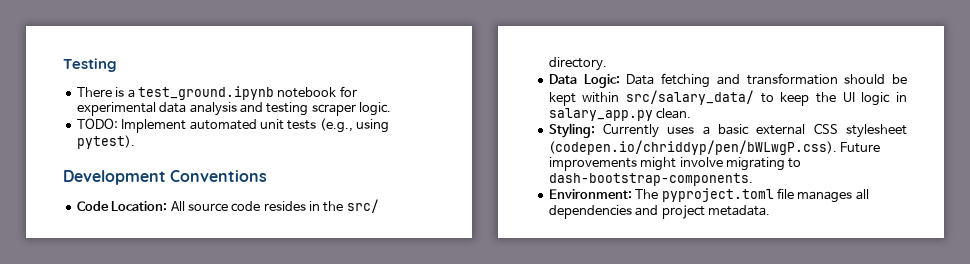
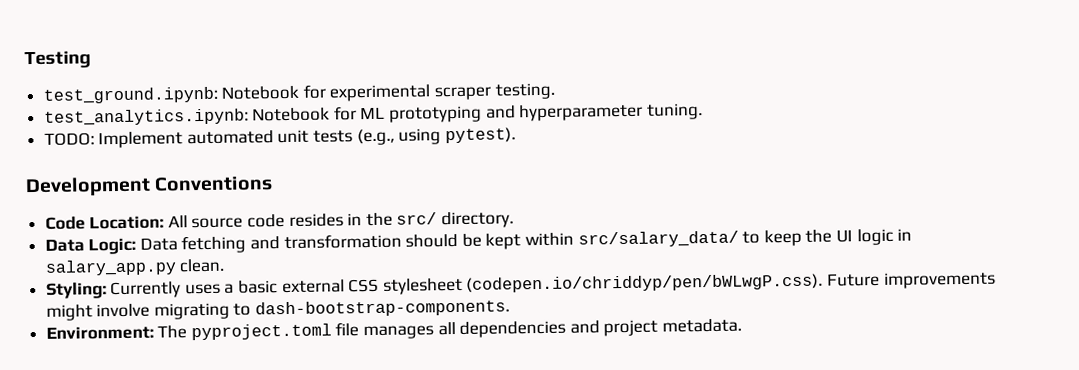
- There is a test_ground.ipynb notebook for experimental data analysis and testing scraper logic.
+ test_ground.ipynb: Notebook for experimental scraper testing.
+ test_analytics.ipynb: Notebook for ML prototyping and hyperparameter tuning.

